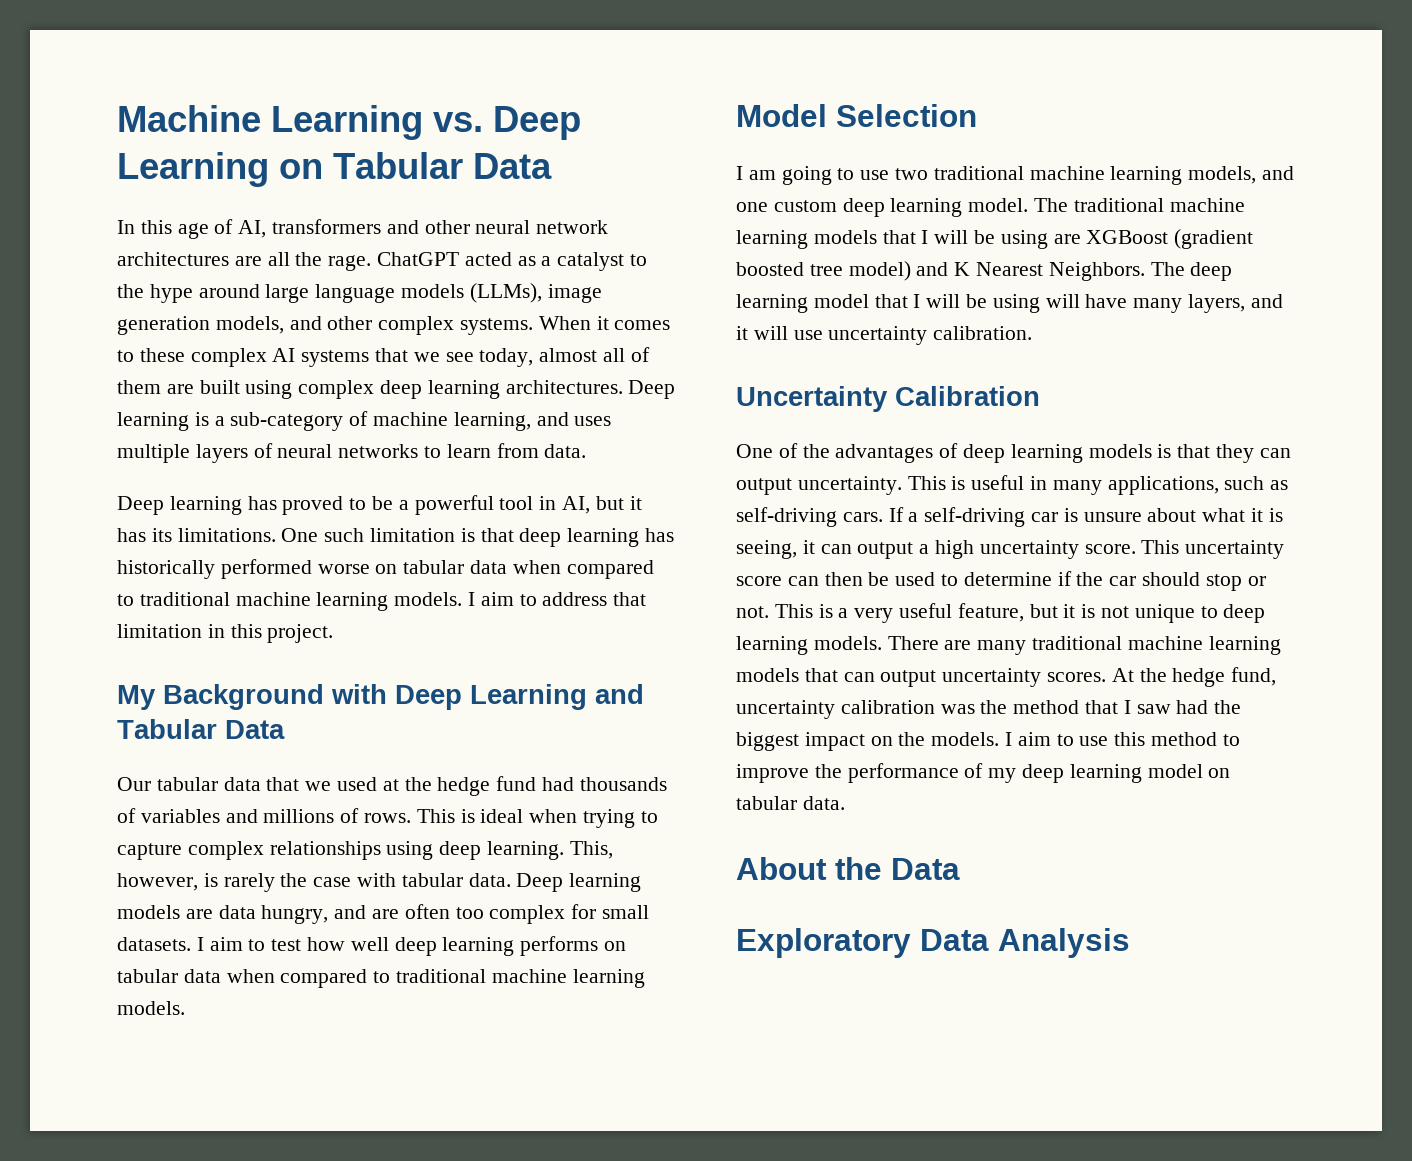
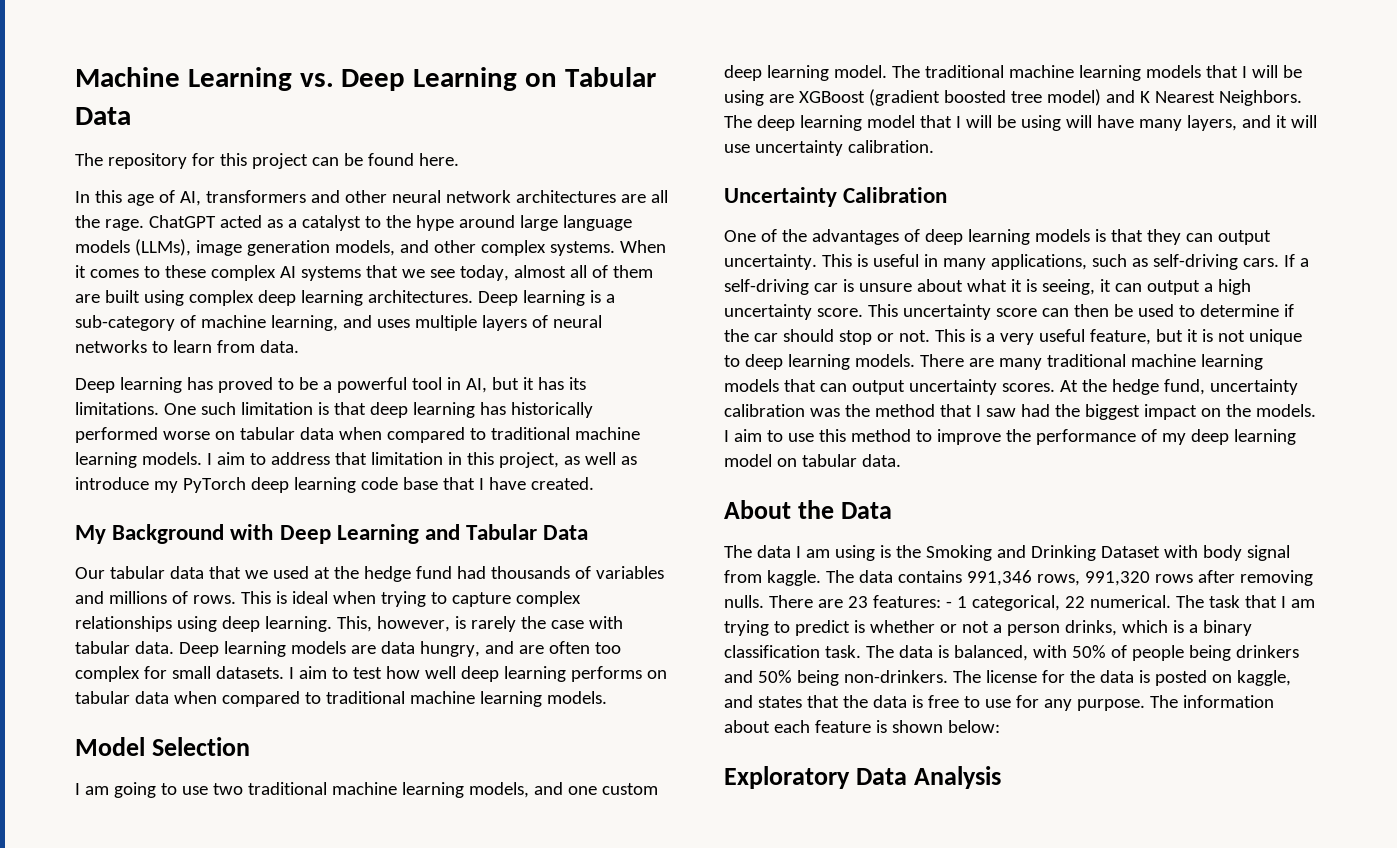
+ The repository for this project can be found here.
- I aim to address that limitation in this project.
+ I aim to address that limitation in this project, as well as introduce my PyTorch deep learning code base that I have created.
+ The data I am using is the Smoking and Drinking Dataset with body signal from kaggle. The data contains 991,346 rows, 991,320 rows after removing nulls. There are 23 features: - 1 categorical, 22 numerical. The task that I am trying to predict is whether or not a person drinks, which is a binary classification task. The data is balanced, with 50% of people being drinkers and 50% being non-drinkers. The license for the data is posted on kaggle, and states that the data is free to use for any purpose. The information about each feature is shown below:

